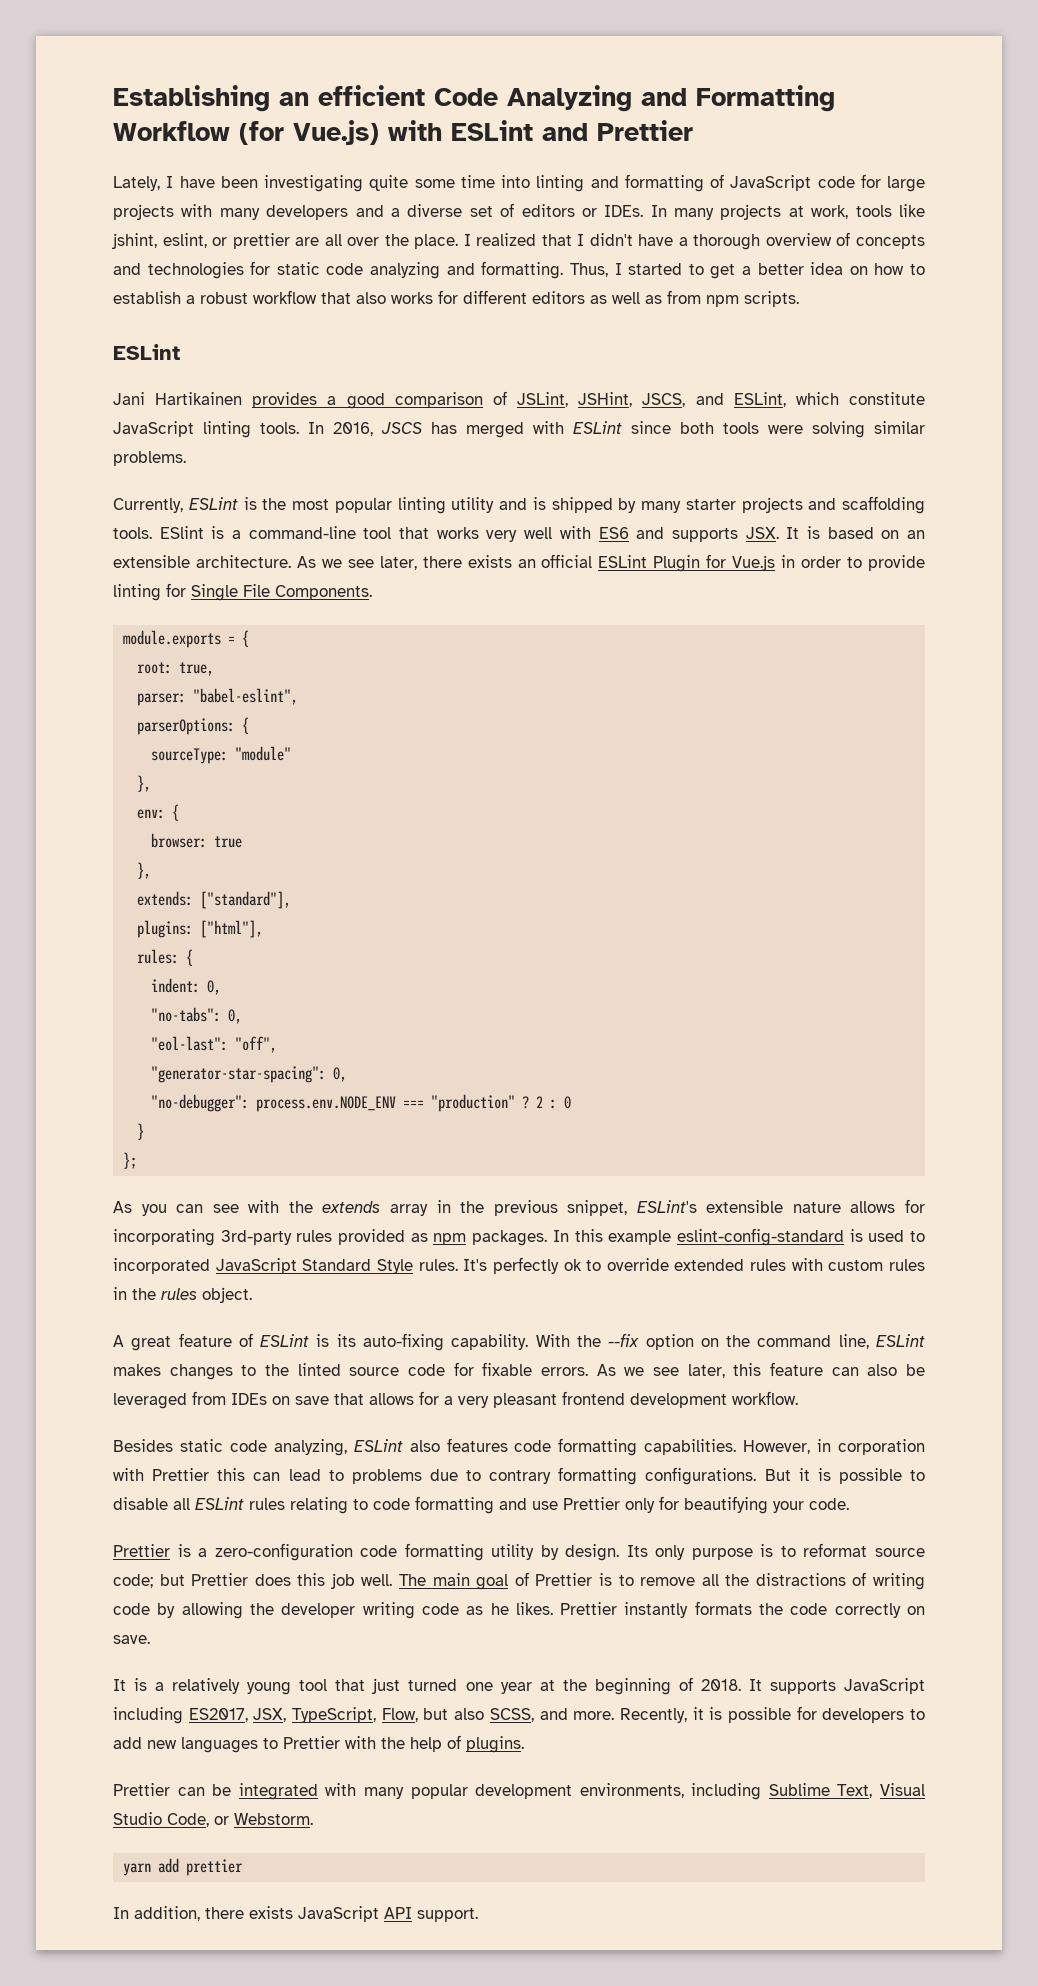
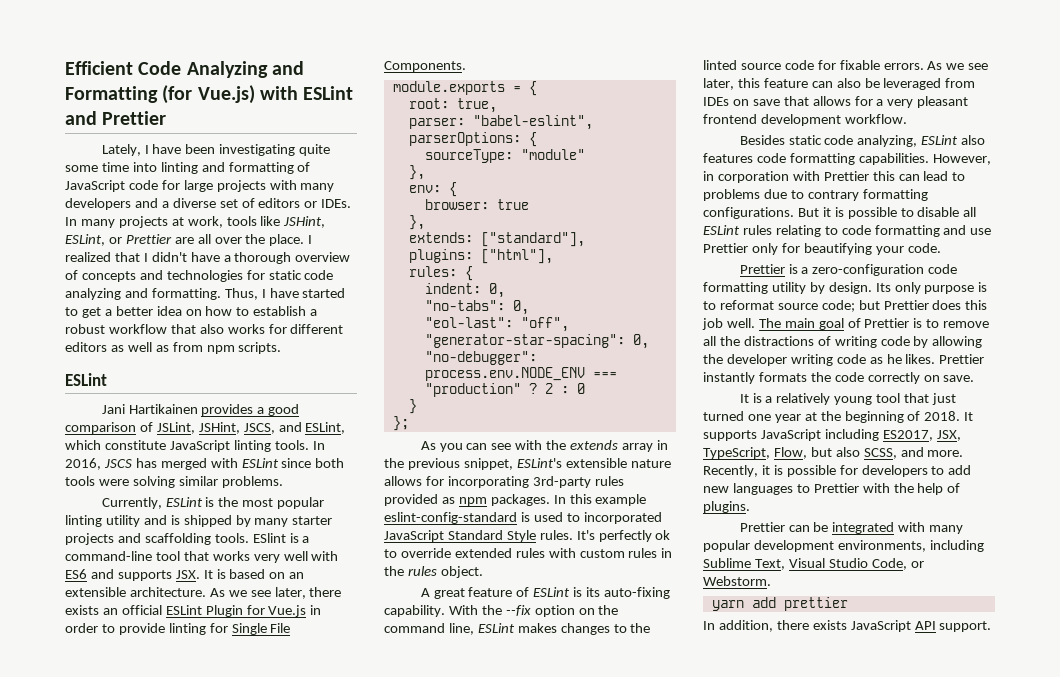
- Establishing an efficient Code Analyzing and Formatting Workflow (for Vue.js) with ESLint and Prettier
+ Efficient Code Analyzing and Formatting (for Vue.js) with ESLint and Prettier
- In many projects at work, tools like jshint, eslint, or prettier are all over the place.
+ In many projects at work, tools like JSHint, ESLint, or Prettier are all over the place.
- Thus, I started to get a better idea on how to establish a robust workflow that also works for different editors as well as from npm scripts.
+ Thus, I have started to get a better idea on how to establish a robust workflow that also works for different editors as well as from npm scripts.

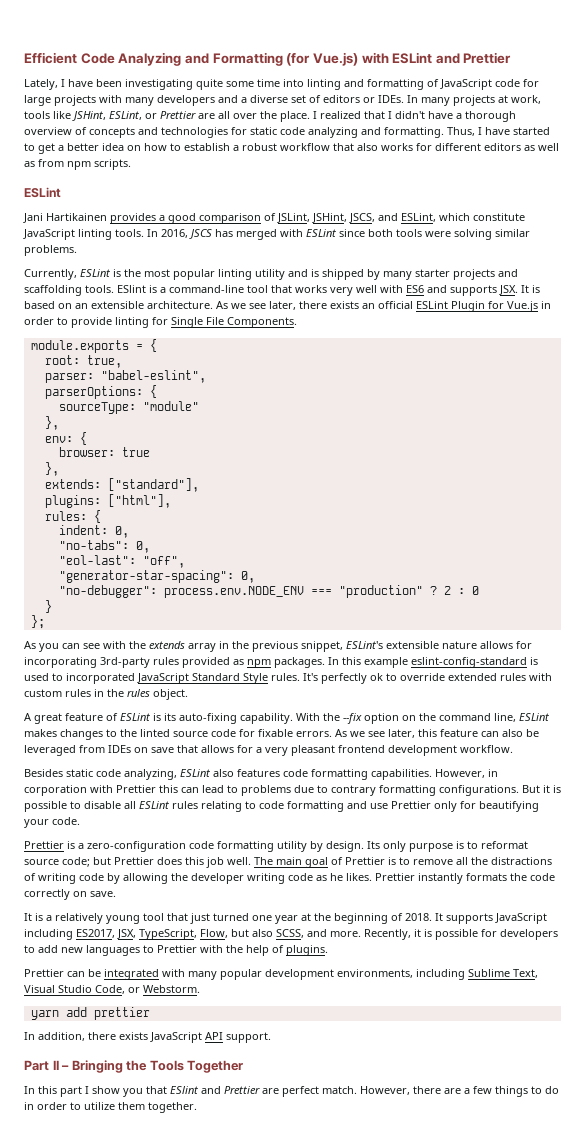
+ Part II – Bringing the Tools Together
+ In this part I show you that ESlint and Prettier are perfect match. However, there are a few things to do in order to utilize them together.

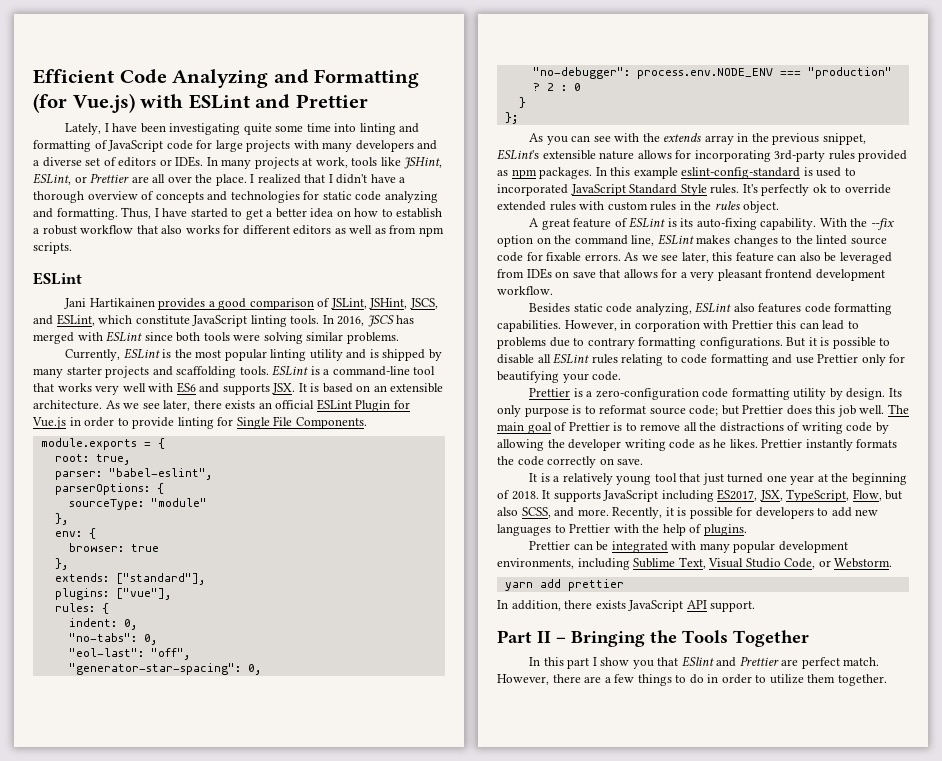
- ESlint is a command-line tool that works very well with ES6 and supports JSX. It is based on an extensible architecture.
+ ESLint is a command-line tool that works very well with ES6 and supports JSX. It is based on an extensible architecture.
- plugins: ["html"],
+ plugins: ["vue"],

